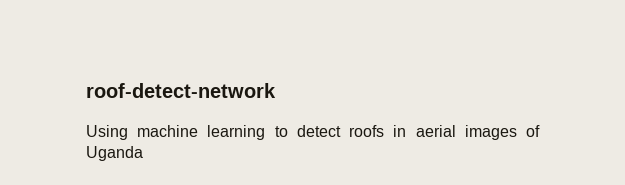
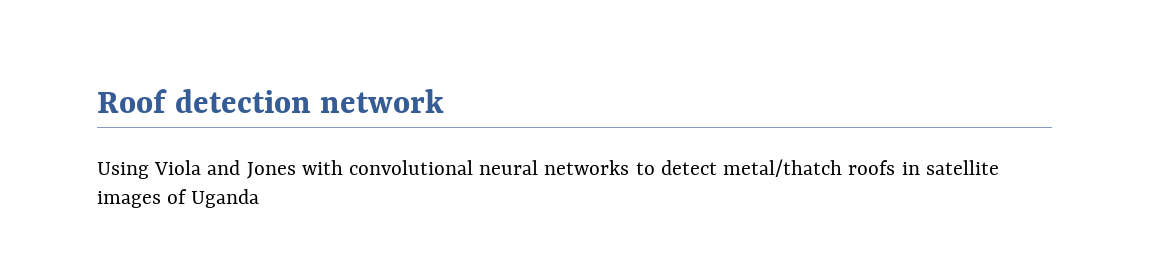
- roof-detect-network
- Using machine learning to detect roofs in aerial images of Uganda
+ Roof detection network
+ Using Viola and Jones with convolutional neural networks to detect metal/thatch roofs in satellite images of Uganda

